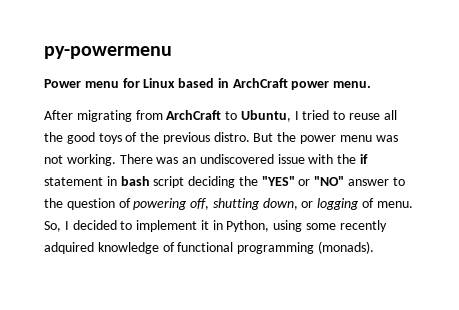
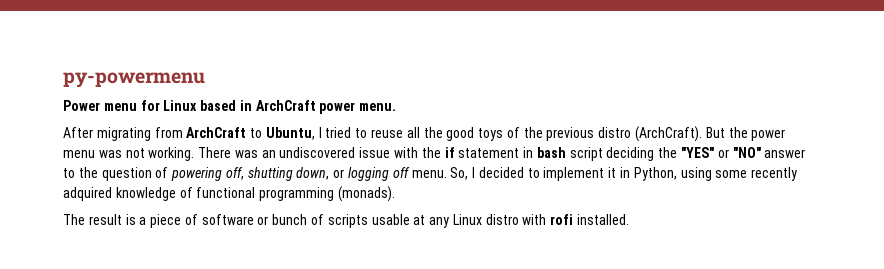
- After migrating from ArchCraft to Ubuntu, I tried to reuse all the good toys of the previous distro.
+ After migrating from ArchCraft to Ubuntu, I tried to reuse all the good toys of the previous distro (ArchCraft).
- There was an undiscovered issue with the if statement in bash script deciding the "YES" or "NO" answer to the question of powering off, shutting down, or logging of menu.
+ There was an undiscovered issue with the if statement in bash script deciding the "YES" or "NO" answer to the question of powering off, shutting down, or logging off menu.
+ The result is a piece of software or bunch of scripts usable at any Linux distro with rofi installed.

